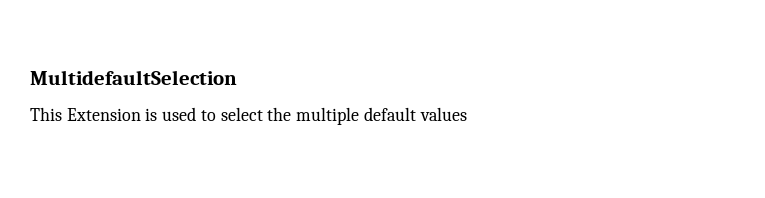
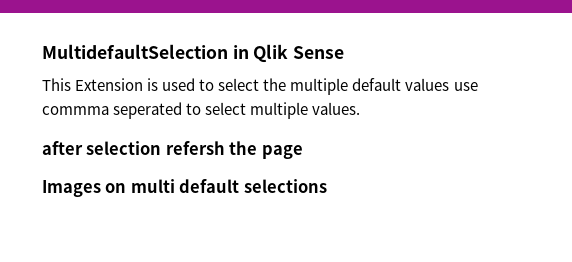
- MultidefaultSelection
+ MultidefaultSelection in Qlik Sense
- This Extension is used to select the multiple default values
+ This Extension is used to select the multiple default values use commma seperated to select multiple values.
+ after selection refersh the page
+ Images on multi default selections

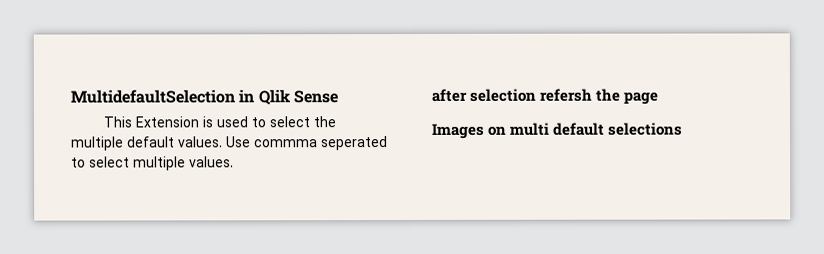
- This Extension is used to select the multiple default values use commma seperated to select multiple values.
+ This Extension is used to select the multiple default values. Use commma seperated to select multiple values.

